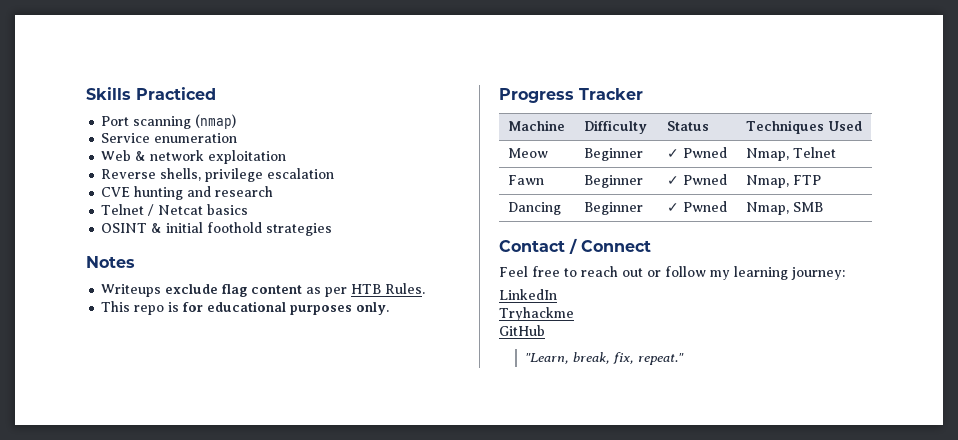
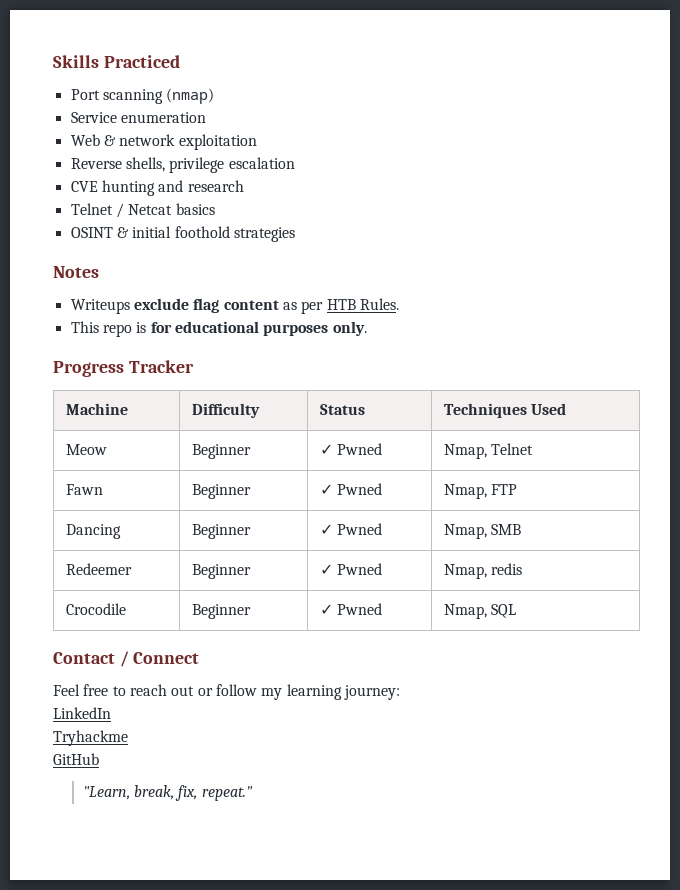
+ Redeemer | Beginner | ✓ Pwned | Nmap, redis
+ Crocodile | Beginner | ✓ Pwned | Nmap, SQL

